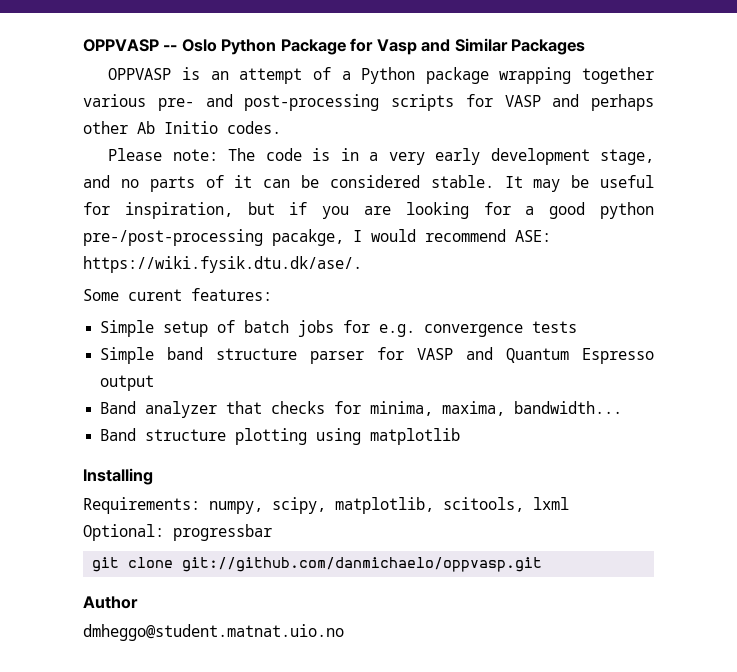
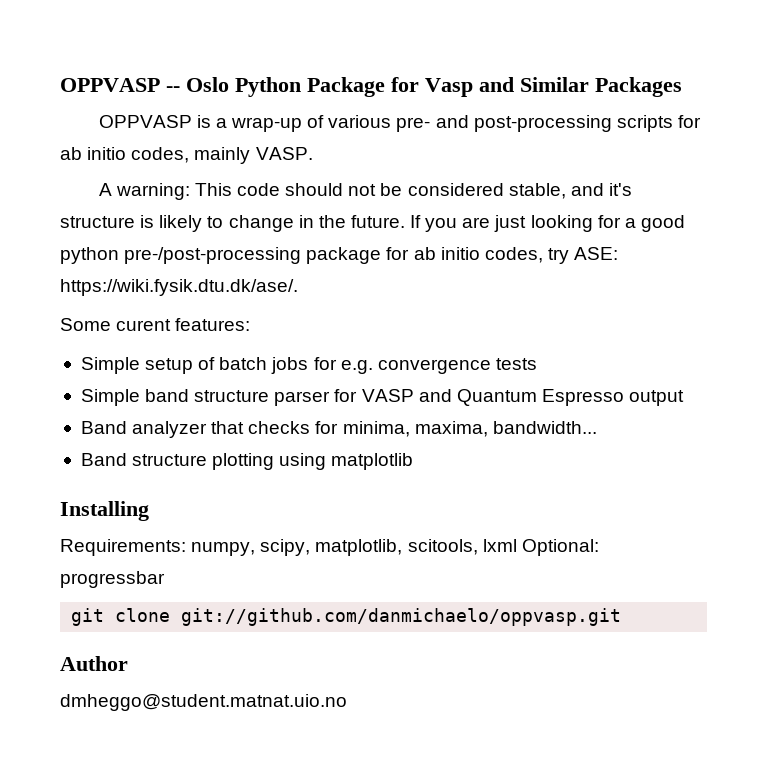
- OPPVASP is an attempt of a Python package wrapping together various pre- and post-processing scripts for VASP and perhaps other Ab Initio codes.
- Please note: The code is in a very early development stage, and no parts of it can be considered stable. It may be useful for inspiration, but if you are looking for a good python pre-/post-processing pacakge, I would recommend ASE: https://wiki.fysik.dtu.dk/ase/.
+ OPPVASP is a wrap-up of various pre- and post-processing scripts for ab initio codes, mainly VASP.
+ A warning: This code should not be considered stable, and it's structure is likely to change in the future. If you are just looking for a good python pre-/post-processing package for ab initio codes, try ASE: https://wiki.fysik.dtu.dk/ase/.

